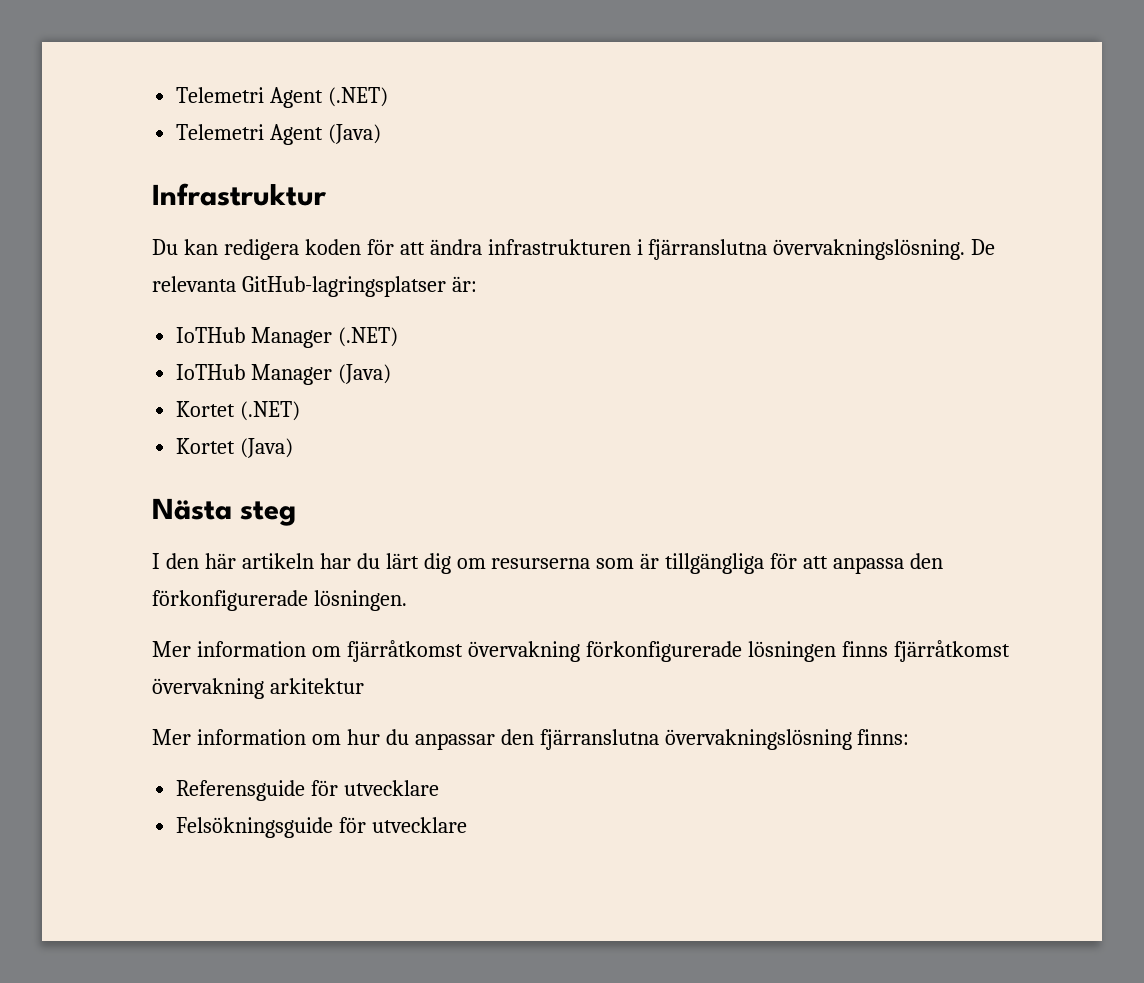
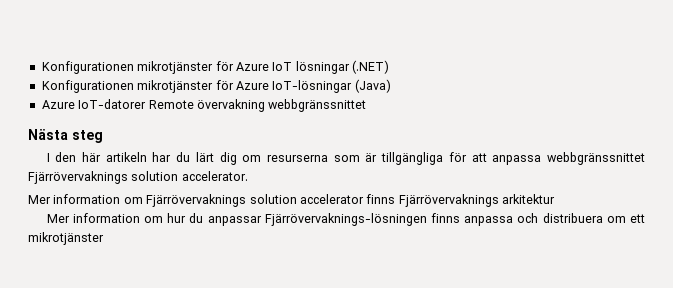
- Telemetri Agent (.NET)
- Telemetri Agent (Java)
- Infrastruktur
- Du kan redigera koden för att ändra infrastrukturen i fjärranslutna övervakningslösning. De relevanta GitHub-lagringsplatser är:
- IoTHub Manager (.NET)
- IoTHub Manager (Java)
- Kortet (.NET)
- Kortet (Java)
+ Konfigurationen mikrotjänster för Azure IoT lösningar (.NET)
+ Konfigurationen mikrotjänster för Azure IoT-lösningar (Java)
+ Azure IoT-datorer Remote övervakning webbgränssnittet
- I den här artikeln har du lärt dig om resurserna som är tillgängliga för att anpassa den förkonfigurerade lösningen.
- Mer information om fjärråtkomst övervakning förkonfigurerade lösningen finns fjärråtkomst övervakning arkitektur
+ I den här artikeln har du lärt dig om resurserna som är tillgängliga för att anpassa webbgränssnittet Fjärrövervaknings solution accelerator.
+ Mer information om Fjärrövervaknings solution accelerator finns Fjärrövervaknings arkitektur
- Mer information om hur du anpassar den fjärranslutna övervakningslösning finns:
- Referensguide för utvecklare
- Felsökningsguide för utvecklare
+ Mer information om hur du anpassar Fjärrövervaknings-lösningen finns anpassa och distribuera om ett mikrotjänster

